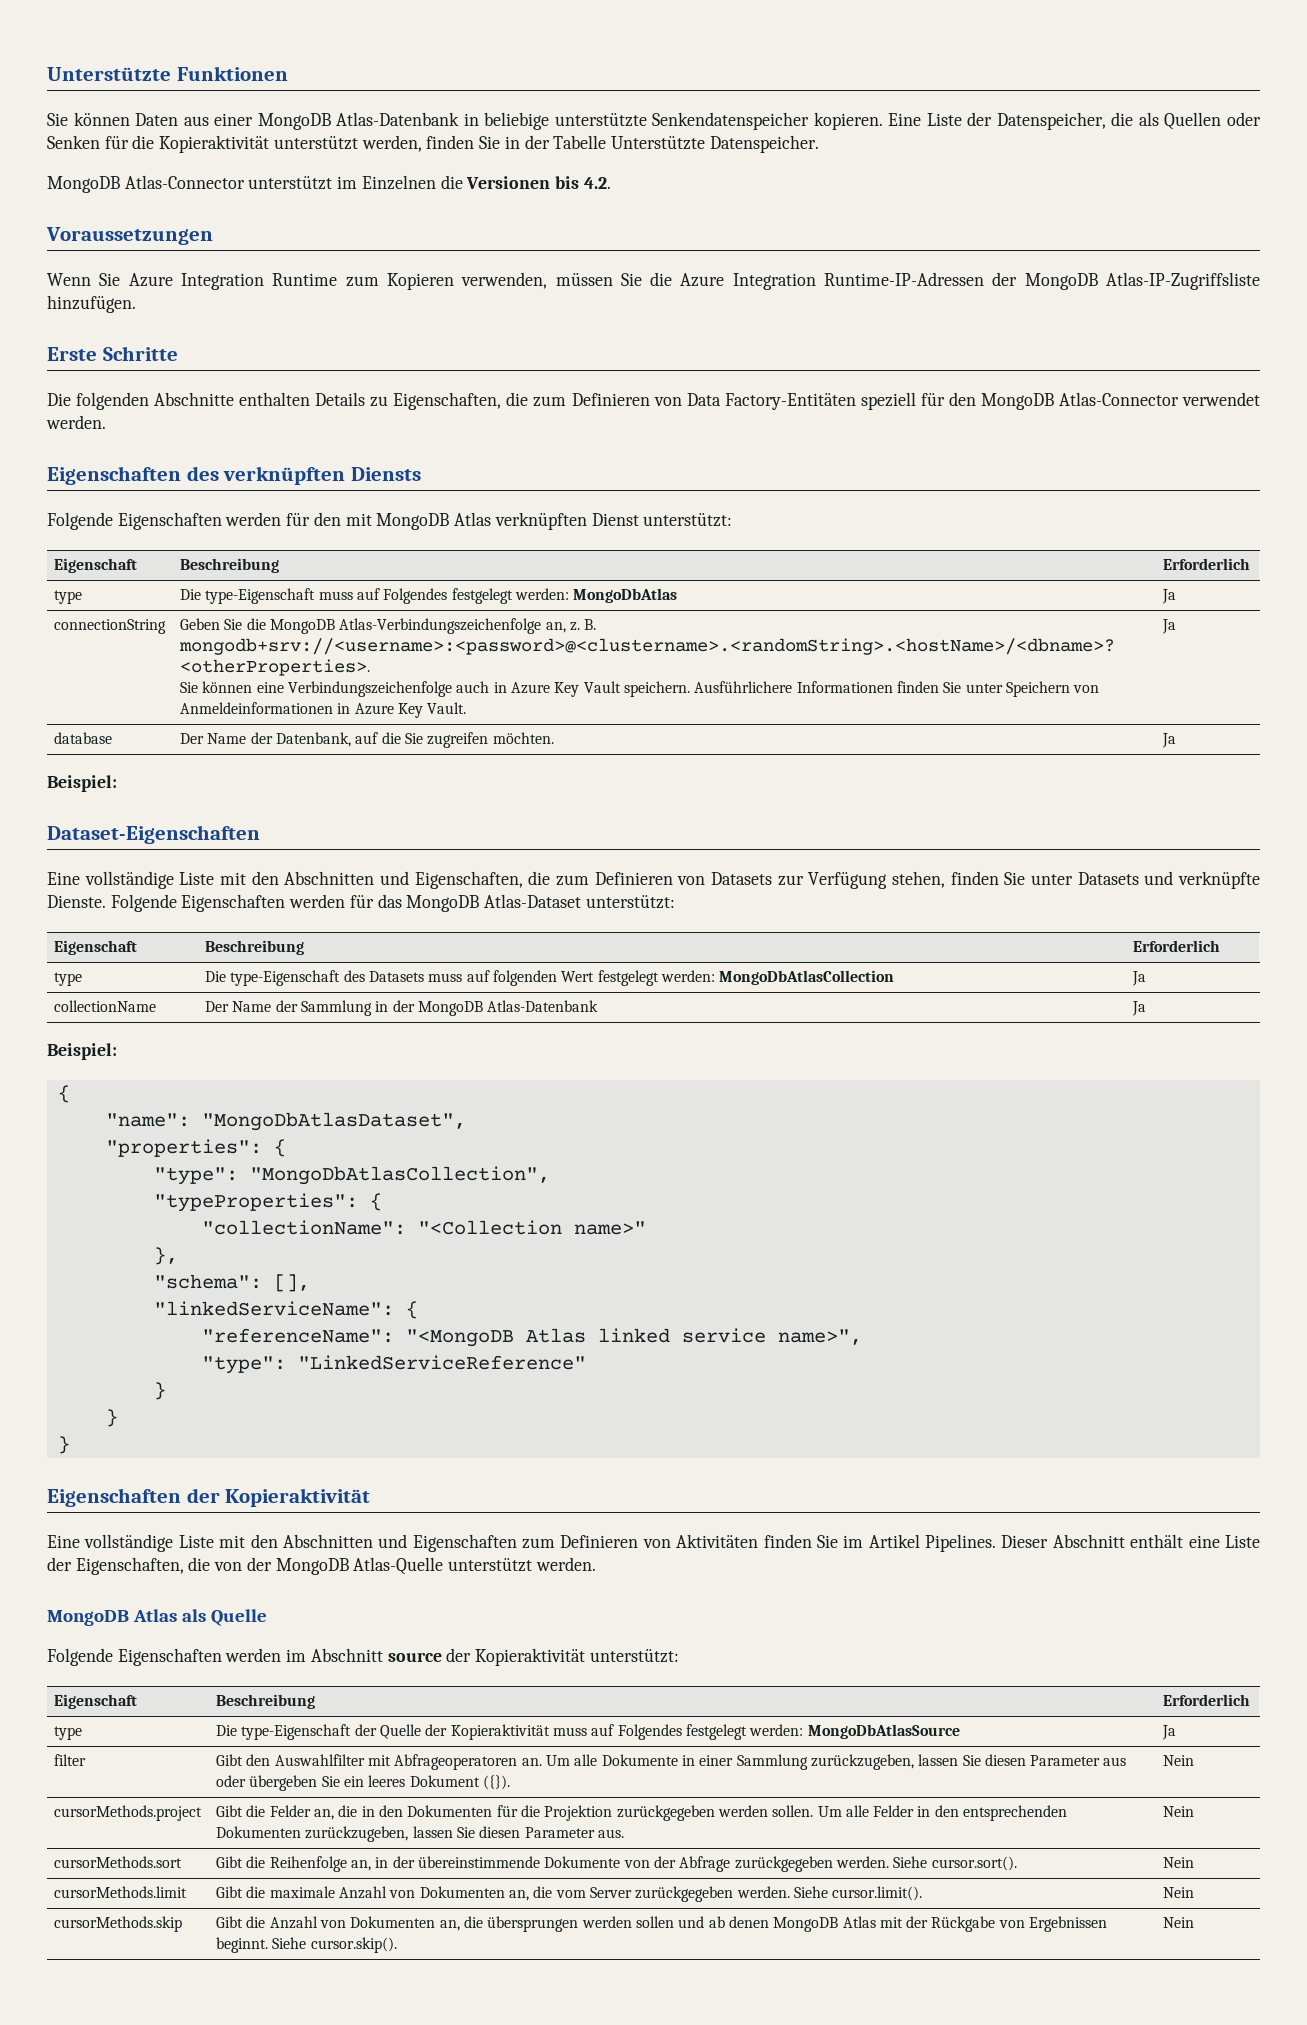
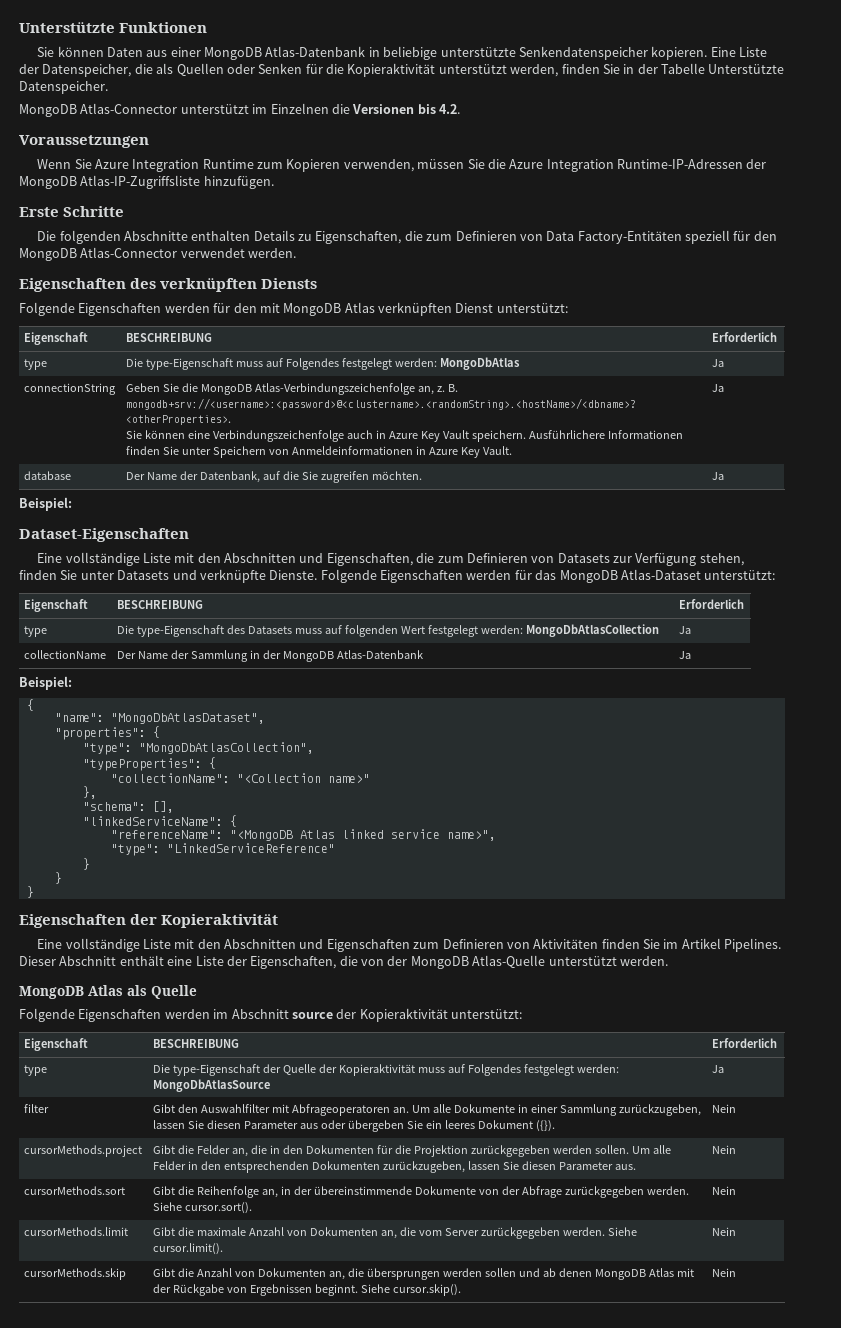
  Folgende Eigenschaften werden für den mit MongoDB Atlas verknüpften Dienst unterstützt:
- Eigenschaft | Beschreibung | Erforderlich
+ Eigenschaft | BESCHREIBUNG | Erforderlich
  Folgende Eigenschaften werden für das MongoDB Atlas-Dataset unterstützt:
- Eigenschaft | Beschreibung | Erforderlich
+ Eigenschaft | BESCHREIBUNG | Erforderlich
  Folgende Eigenschaften werden im Abschnitt source der Kopieraktivität unterstützt:
- Eigenschaft | Beschreibung | Erforderlich
+ Eigenschaft | BESCHREIBUNG | Erforderlich

